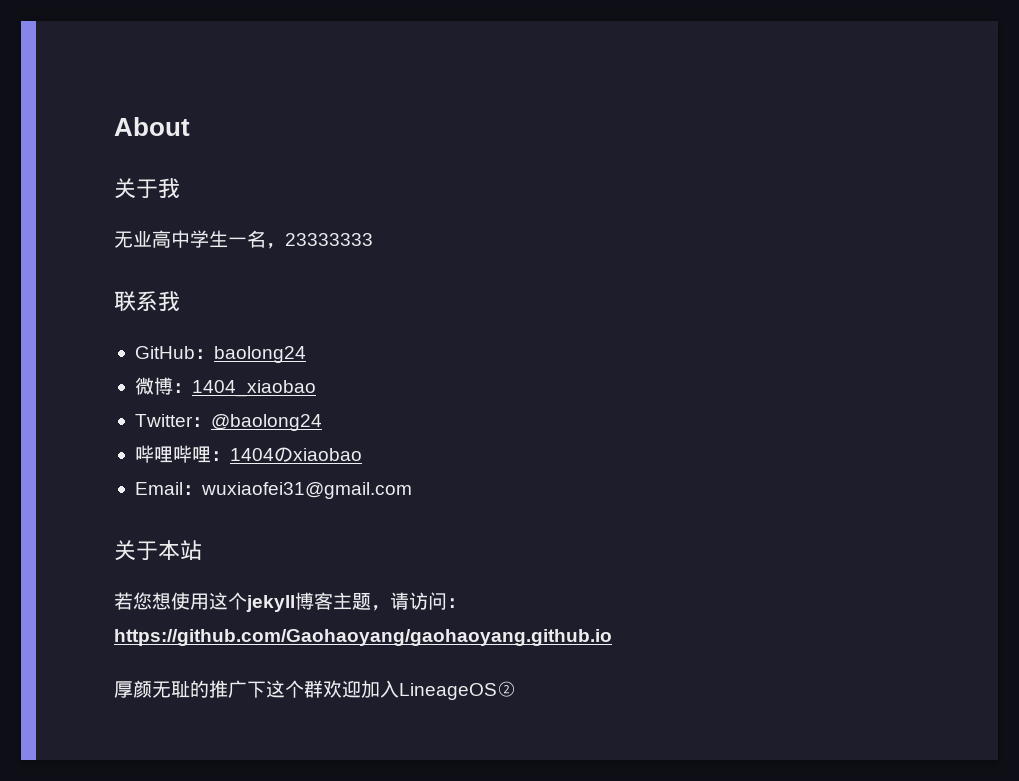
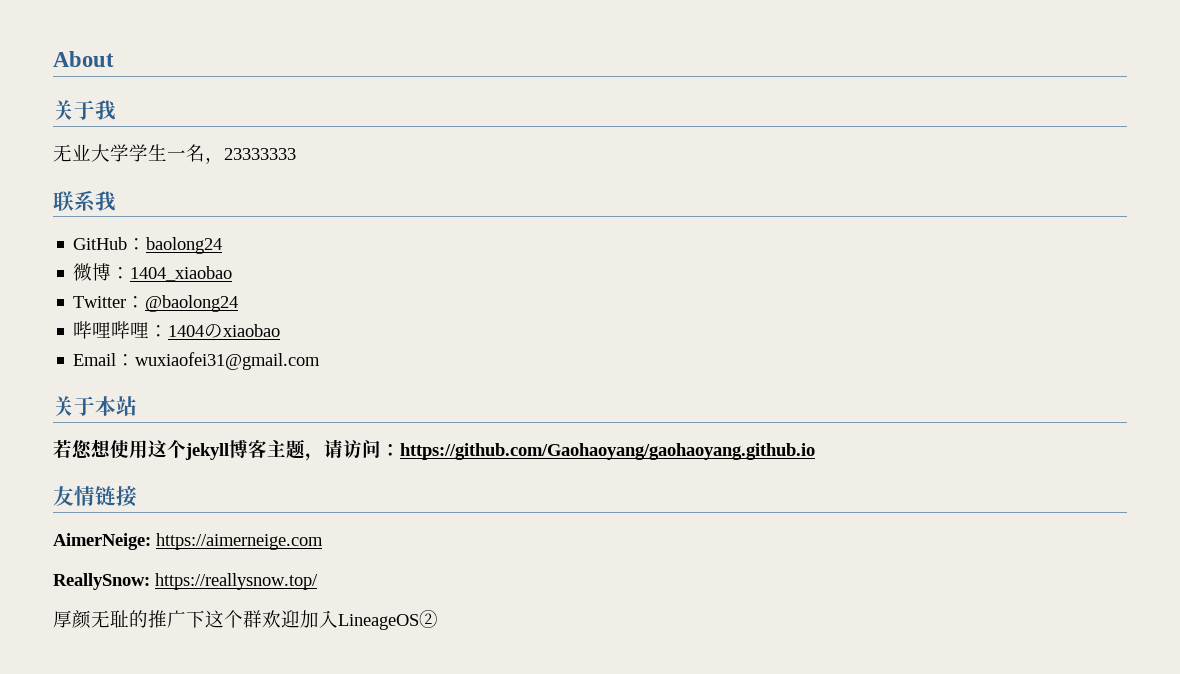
- 无业高中学生一名，23333333
+ 无业大学学生一名，23333333
+ 友情链接
+ AimerNeige: https://aimerneige.com
+ ReallySnow: https://reallysnow.top/

